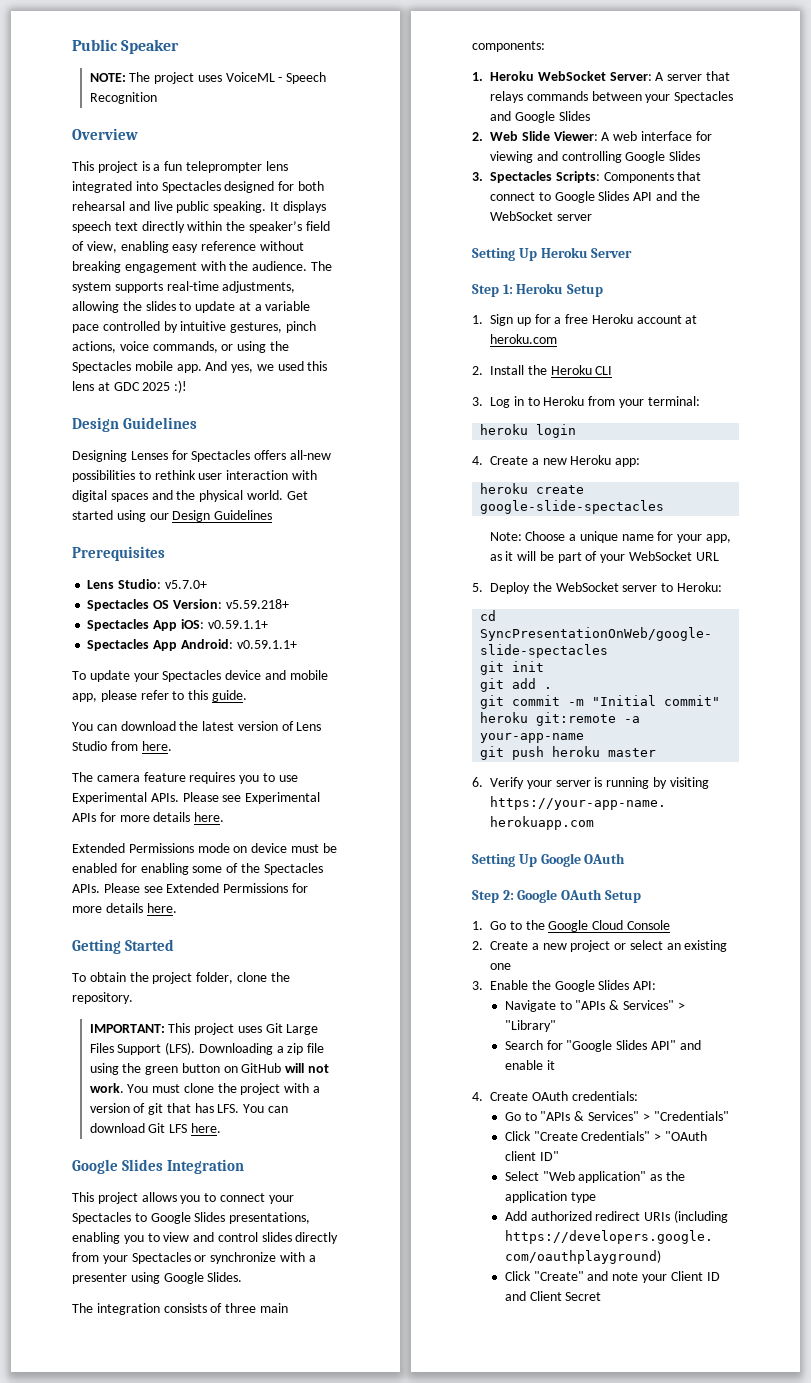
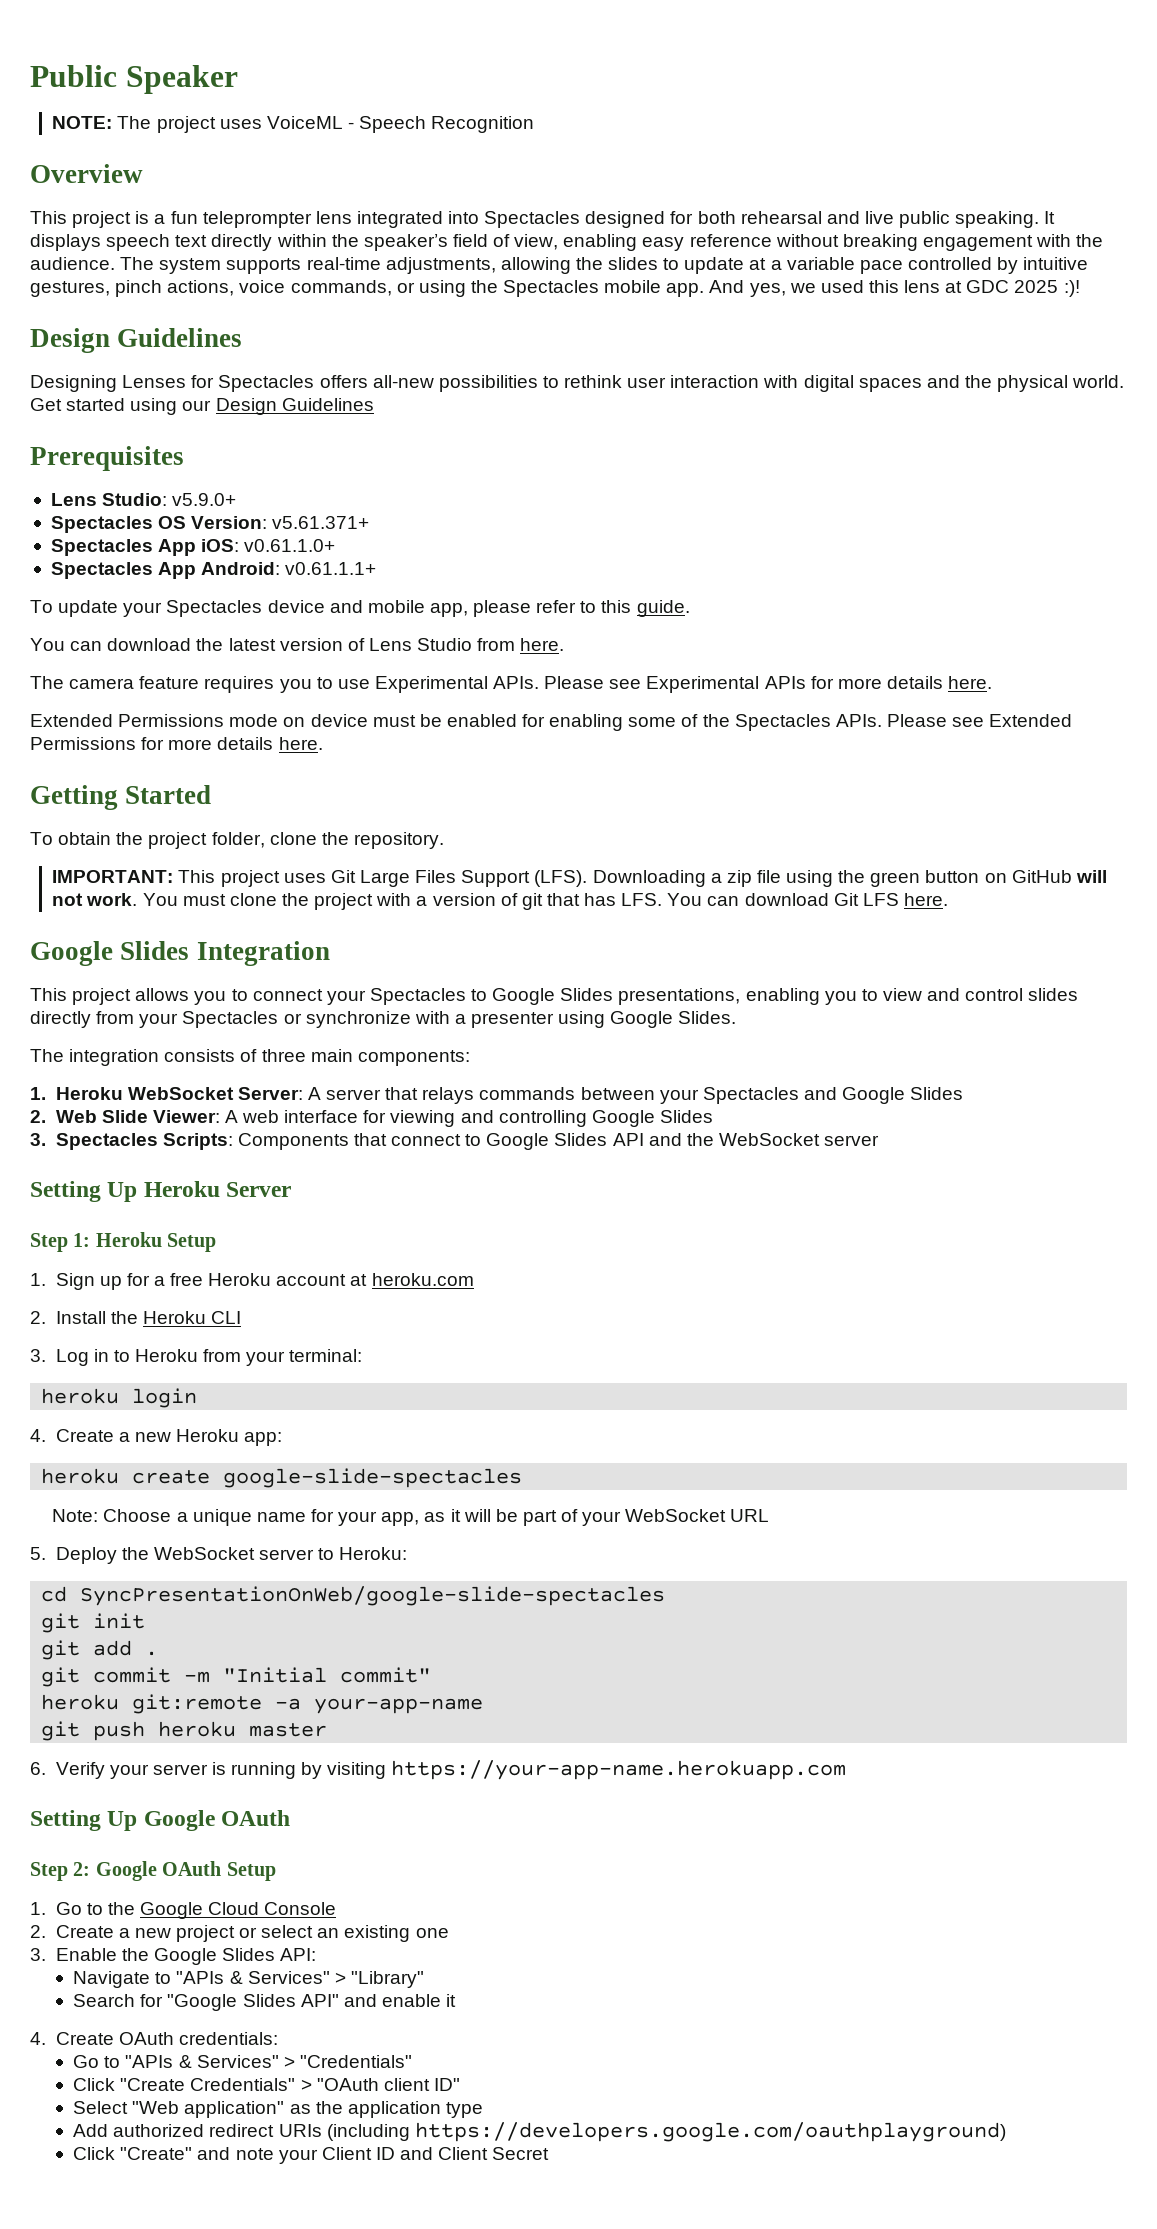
- Lens Studio: v5.7.0+
+ Lens Studio: v5.9.0+
- Spectacles OS Version: v5.59.218+
+ Spectacles OS Version: v5.61.371+
- Spectacles App iOS: v0.59.1.1+
+ Spectacles App iOS: v0.61.1.0+
- Spectacles App Android: v0.59.1.1+
+ Spectacles App Android: v0.61.1.1+

